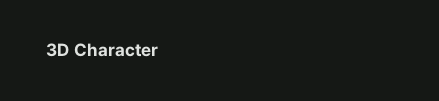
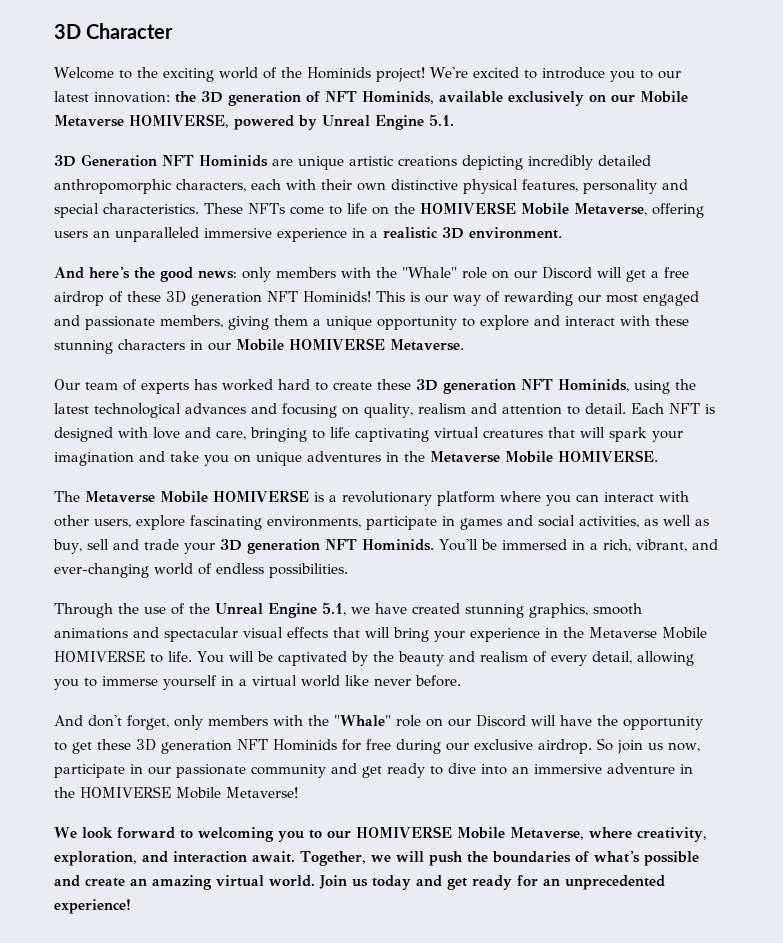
+ Welcome to the exciting world of the Hominids project! We're excited to introduce you to our latest innovation: the 3D generation of NFT Hominids, available exclusively on our Mobile Metaverse HOMIVERSE, powered by Unreal Engine 5.1.
+ 3D Generation NFT Hominids are unique artistic creations depicting incredibly detailed anthropomorphic characters, each with their own distinctive physical features, personality and special characteristics. These NFTs come to life on the HOMIVERSE Mobile Metaverse, offering users an unparalleled immersive experience in a realistic 3D environment.
+ And here's the good news: only members with the "Whale" role on our Discord will get a free airdrop of these 3D generation NFT Hominids! This is our way of rewarding our most engaged and passionate members, giving them a unique opportunity to explore and interact with these stunning characters in our Mobile HOMIVERSE Metaverse.
+ Our team of experts has worked hard to create these 3D generation NFT Hominids, using the latest technological advances and focusing on quality, realism and attention to detail. Each NFT is designed with love and care, bringing to life captivating virtual creatures that will spark your imagination and take you on unique adventures in the Metaverse Mobile HOMIVERSE.
+ The Metaverse Mobile HOMIVERSE is a revolutionary platform where you can interact with other users, explore fascinating environments, participate in games and social activities, as well as buy, sell and trade your 3D generation NFT Hominids. You'll be immersed in a rich, vibrant, and ever-changing world of endless possibilities.
+ Through the use of the Unreal Engine 5.1, we have created stunning graphics, smooth animations and spectacular visual effects that will bring your experience in the Metaverse Mobile HOMIVERSE to life. You will be captivated by the beauty and realism of every detail, allowing you to immerse yourself in a virtual world like never before.
+ And don't forget, only members with the "Whale" role on our Discord will have the opportunity to get these 3D generation NFT Hominids for free during our exclusive airdrop. So join us now, participate in our passionate community and get ready to dive into an immersive adventure in the HOMIVERSE Mobile Metaverse!
+ We look forward to welcoming you to our HOMIVERSE Mobile Metaverse, where creativity, exploration, and interaction await. Together, we will push the boundaries of what's possible and create an amazing virtual world. Join us today and get ready for an unprecedented experience!

